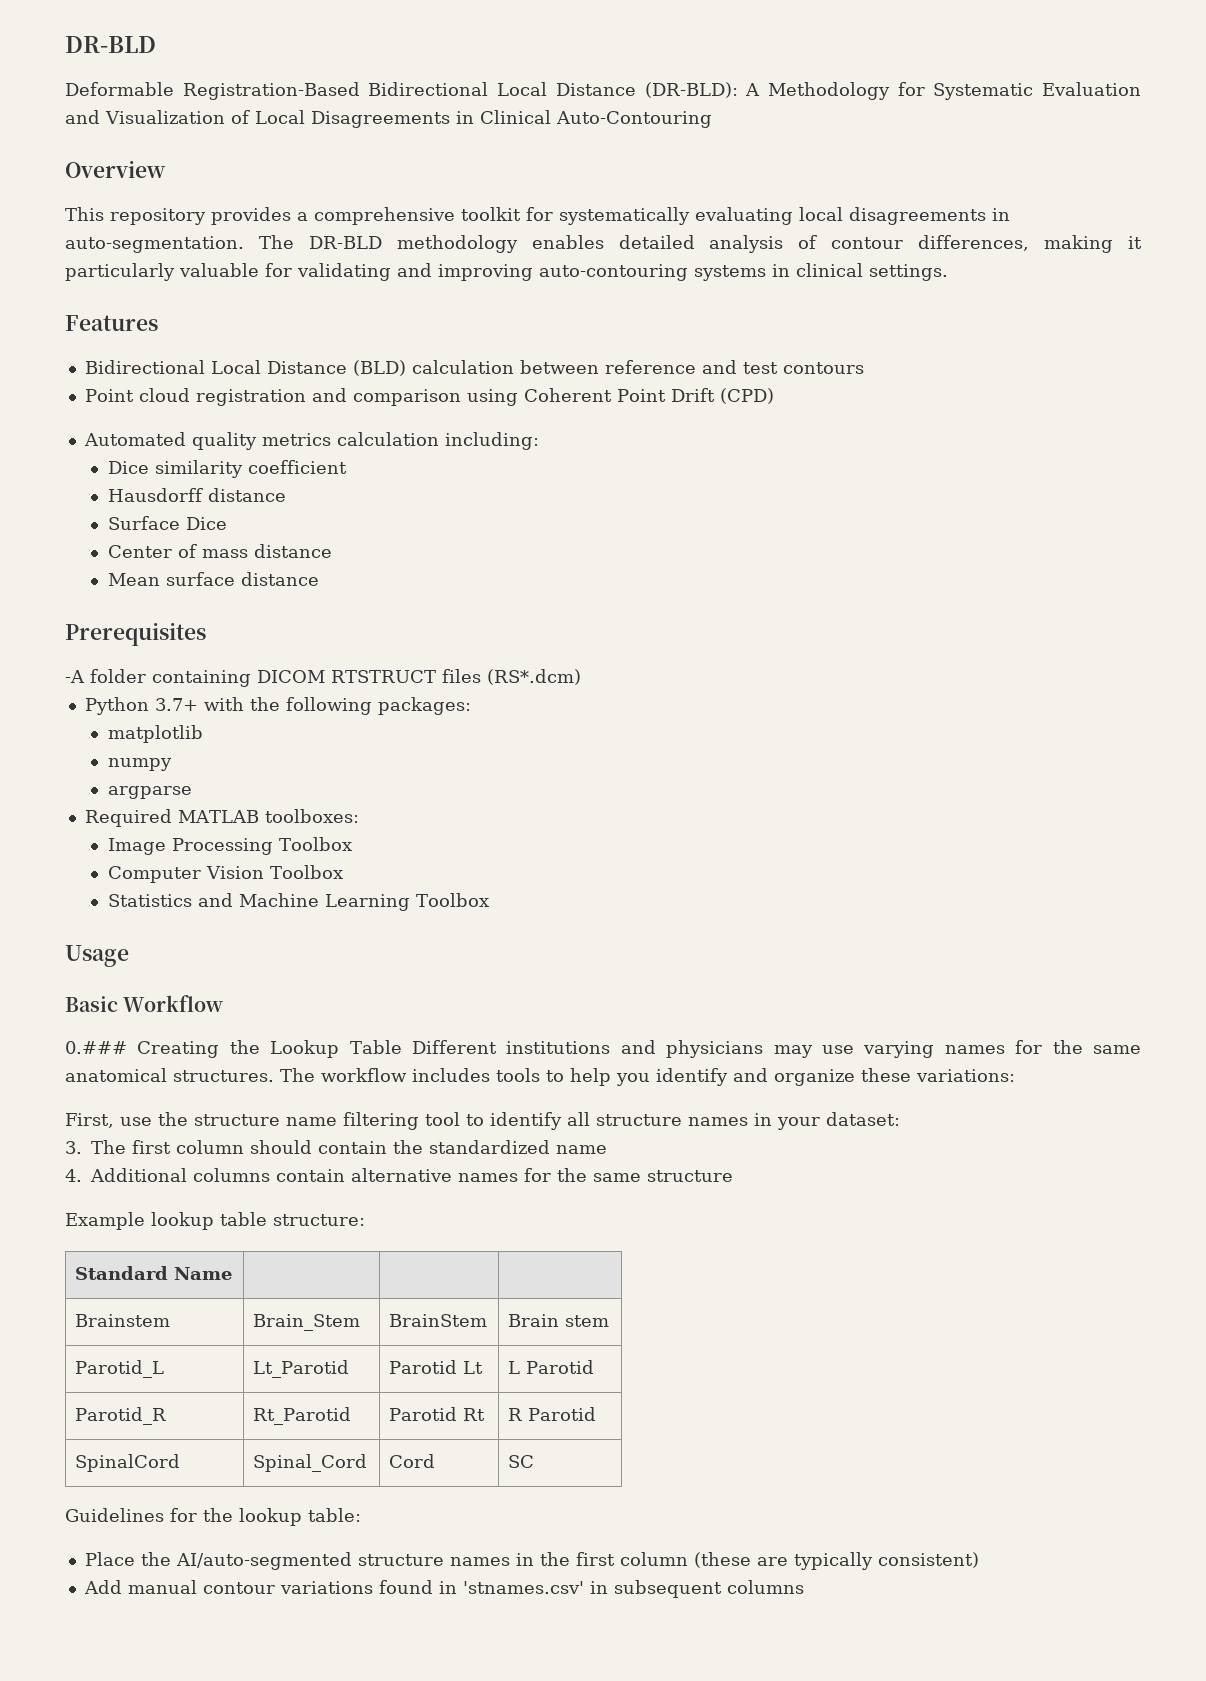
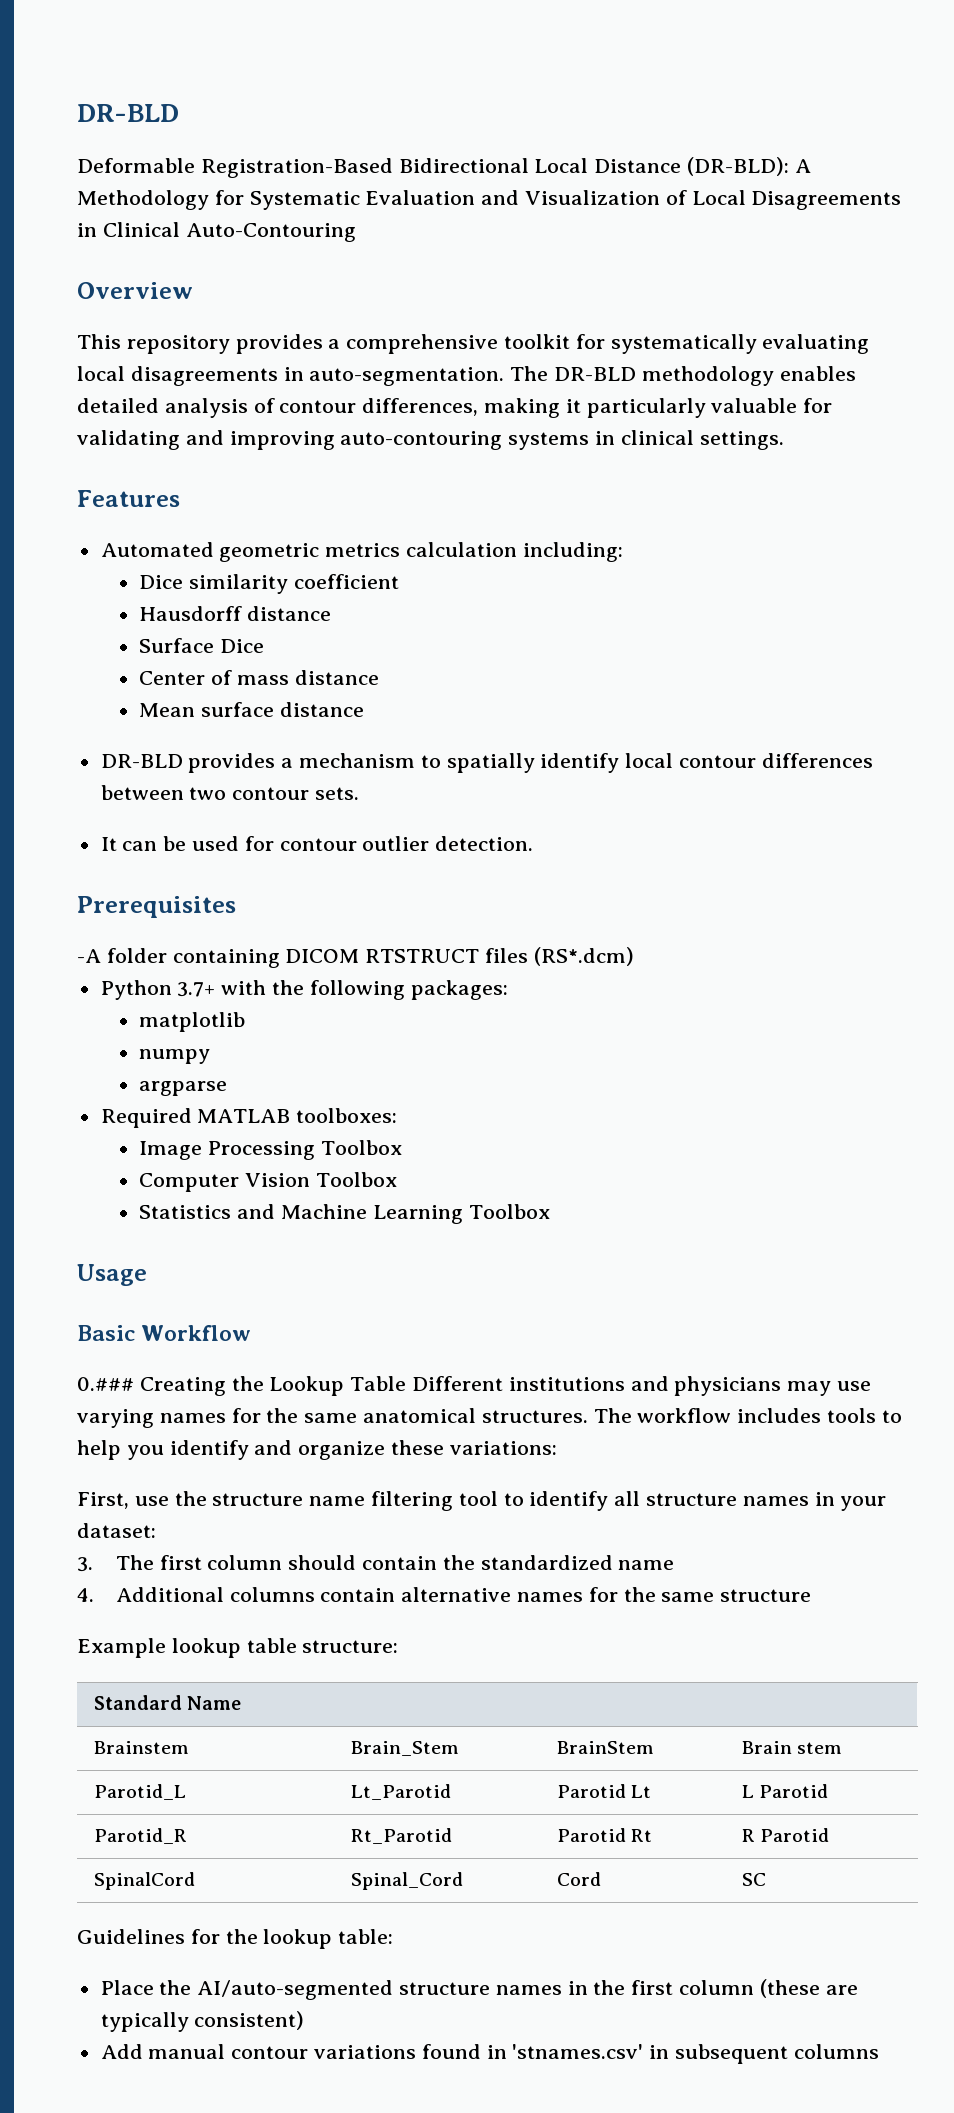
- Bidirectional Local Distance (BLD) calculation between reference and test contours
- Point cloud registration and comparison using Coherent Point Drift (CPD)
- Automated quality metrics calculation including:
+ Automated geometric metrics calculation including:
+ DR-BLD provides a mechanism to spatially identify local contour differences between two contour sets.
+ It can be used for contour outlier detection.

